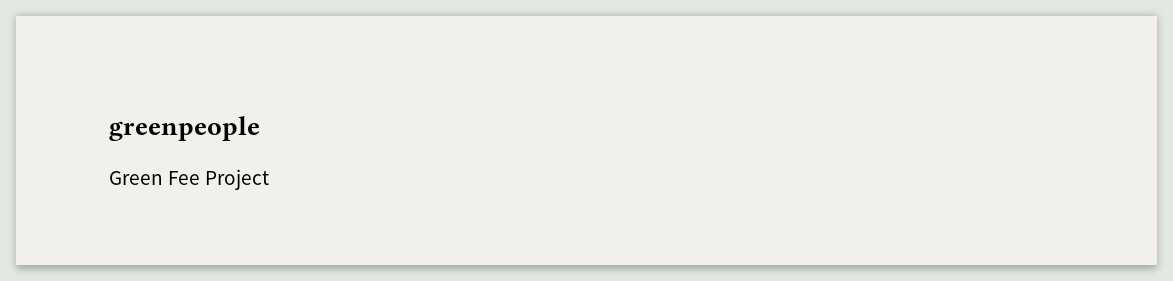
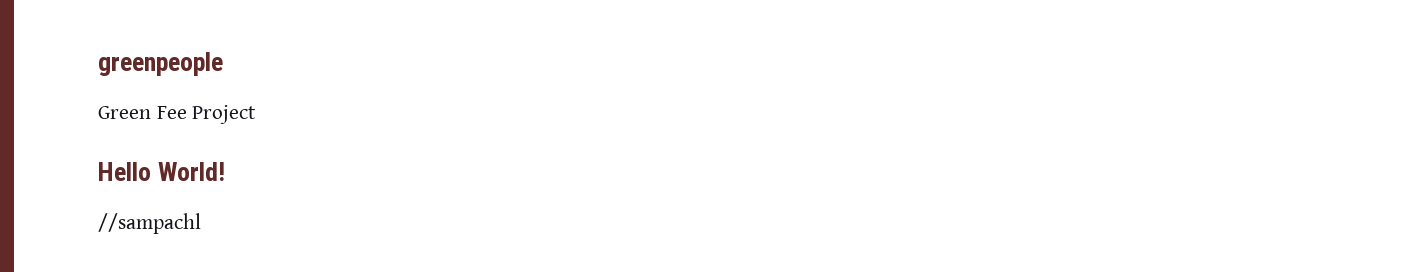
+ Hello World!
+ //sampachl

